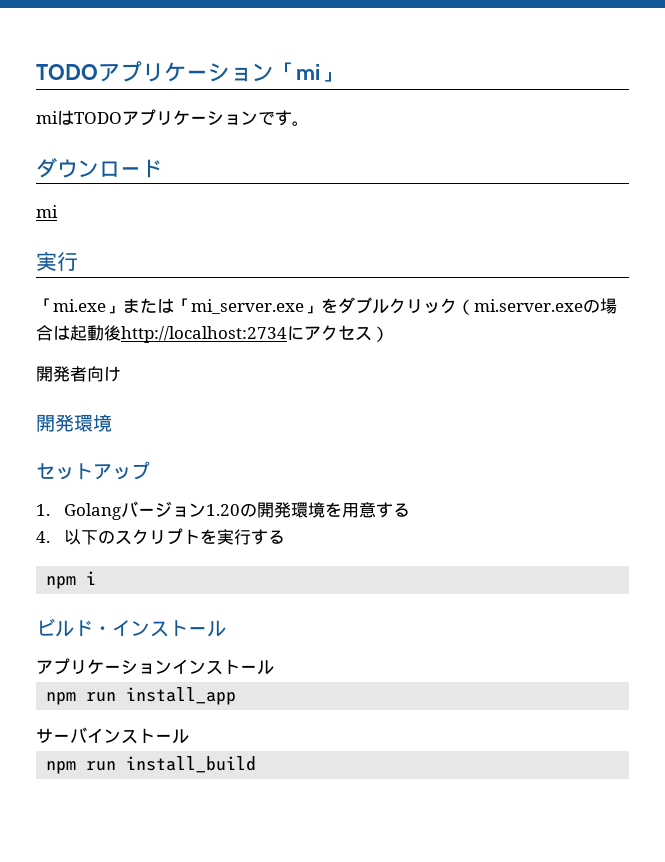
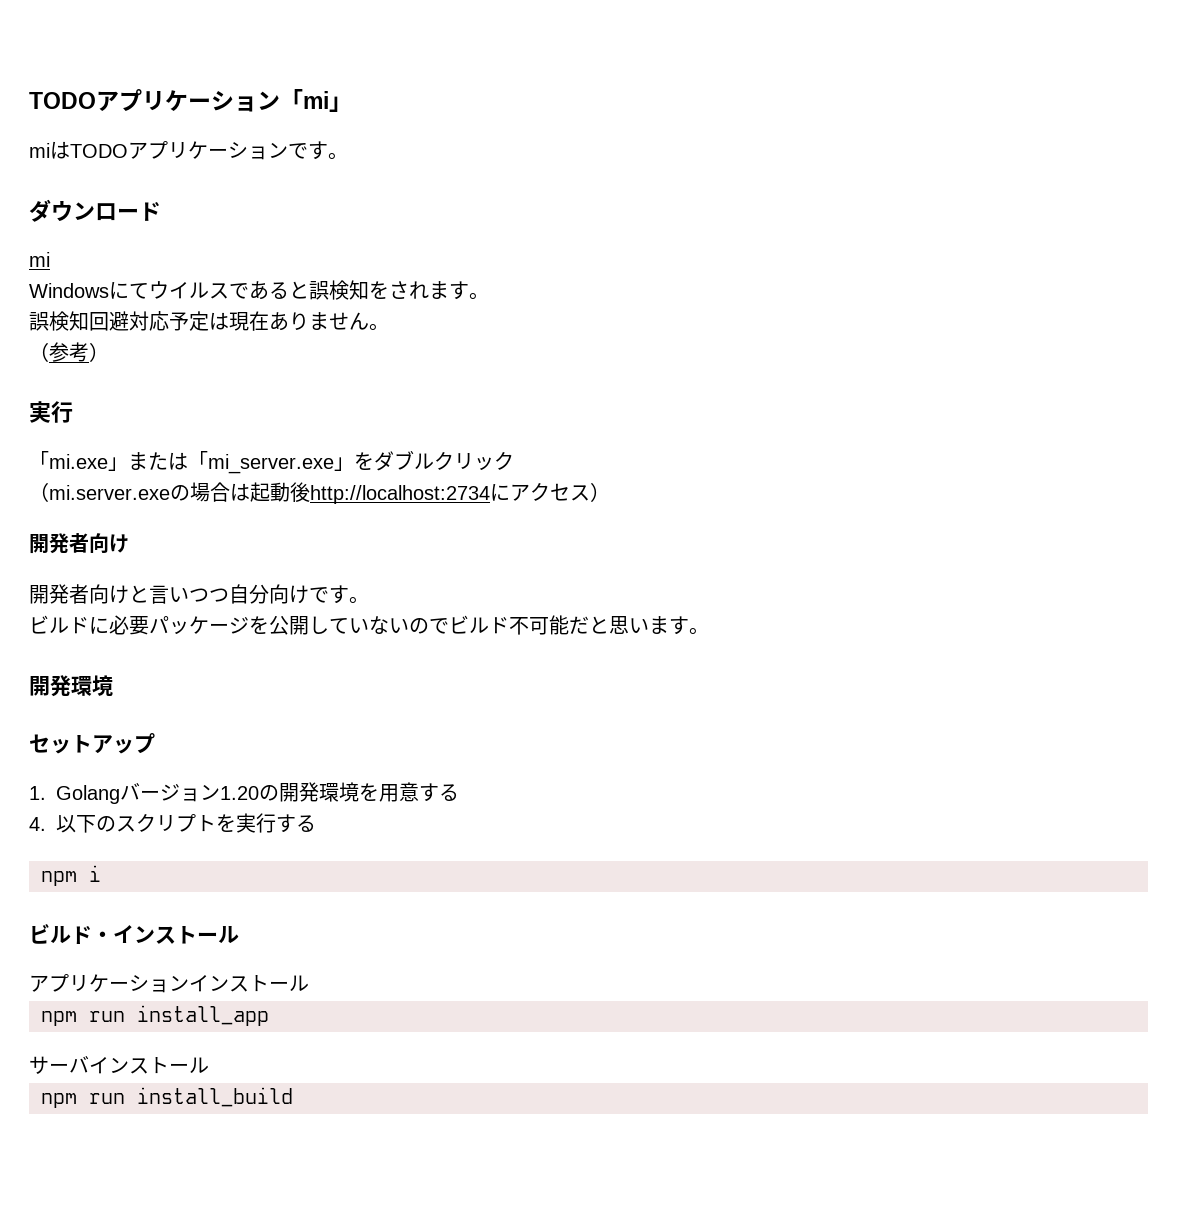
+ Windowsにてウイルスであると誤検知をされます。
+ 誤検知回避対応予定は現在ありません。
+ （参考）
- 「mi.exe」または「mi_server.exe」をダブルクリック（mi.server.exeの場合は起動後http://localhost:2734にアクセス）
+ 「mi.exe」または「mi_server.exe」をダブルクリック
+ （mi.server.exeの場合は起動後http://localhost:2734にアクセス）
+ 開発者向けと言いつつ自分向けです。
+ ビルドに必要パッケージを公開していないのでビルド不可能だと思います。

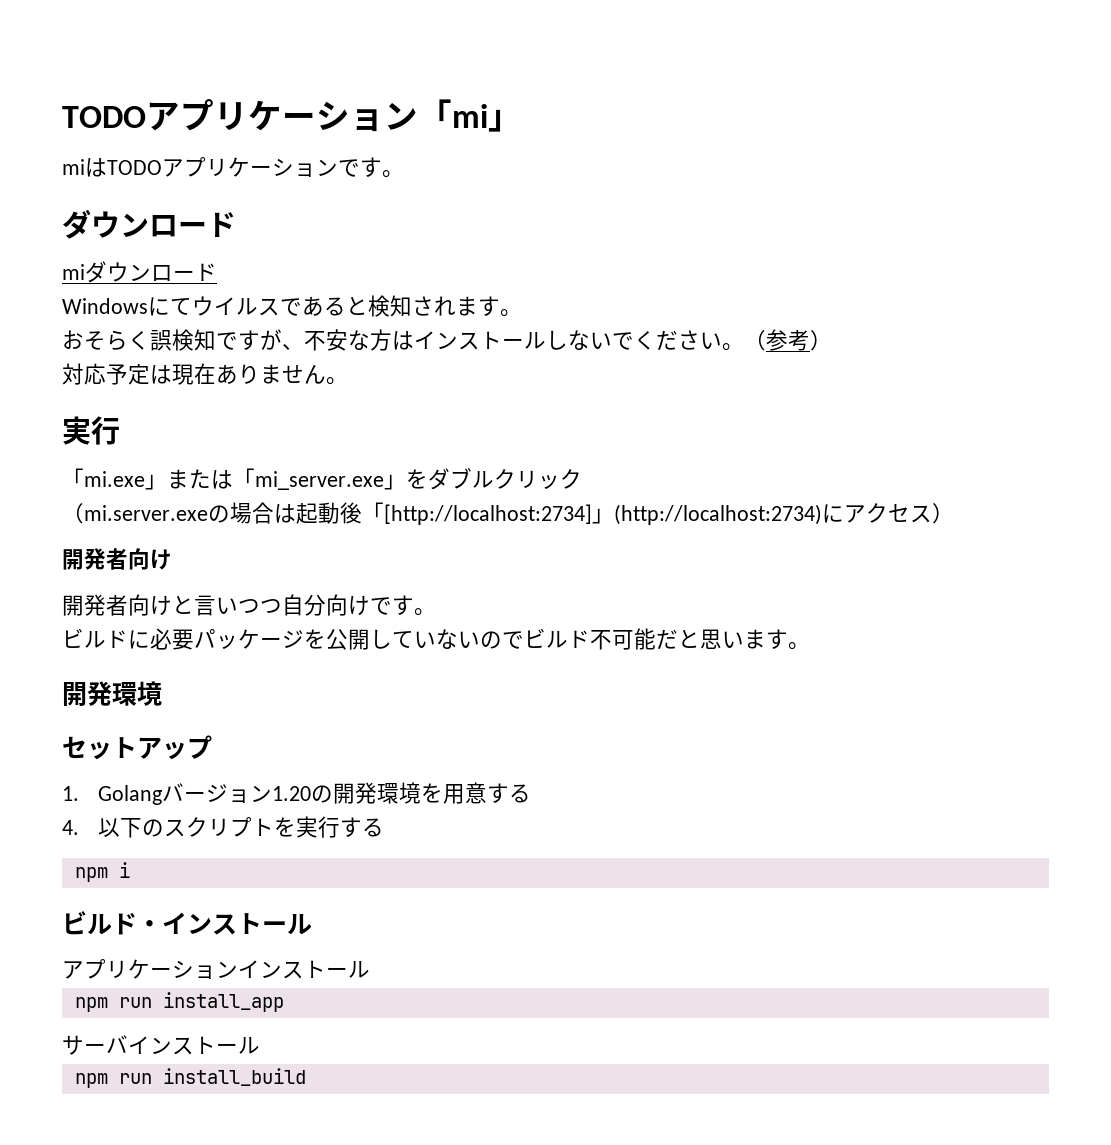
  miはTODOアプリケーションです。
  ダウンロード
- mi
+ miダウンロード
- Windowsにてウイルスであると誤検知をされます。
+ Windowsにてウイルスであると検知されます。
- 誤検知回避対応予定は現在ありません。
+ おそらく誤検知ですが、不安な方はインストールしないでください。（参考）
+ 対応予定は現在ありません。
- （参考）
- （mi.server.exeの場合は起動後http://localhost:2734にアクセス）
+ （mi.server.exeの場合は起動後「[http://localhost:2734]」(http://localhost:2734)にアクセス）

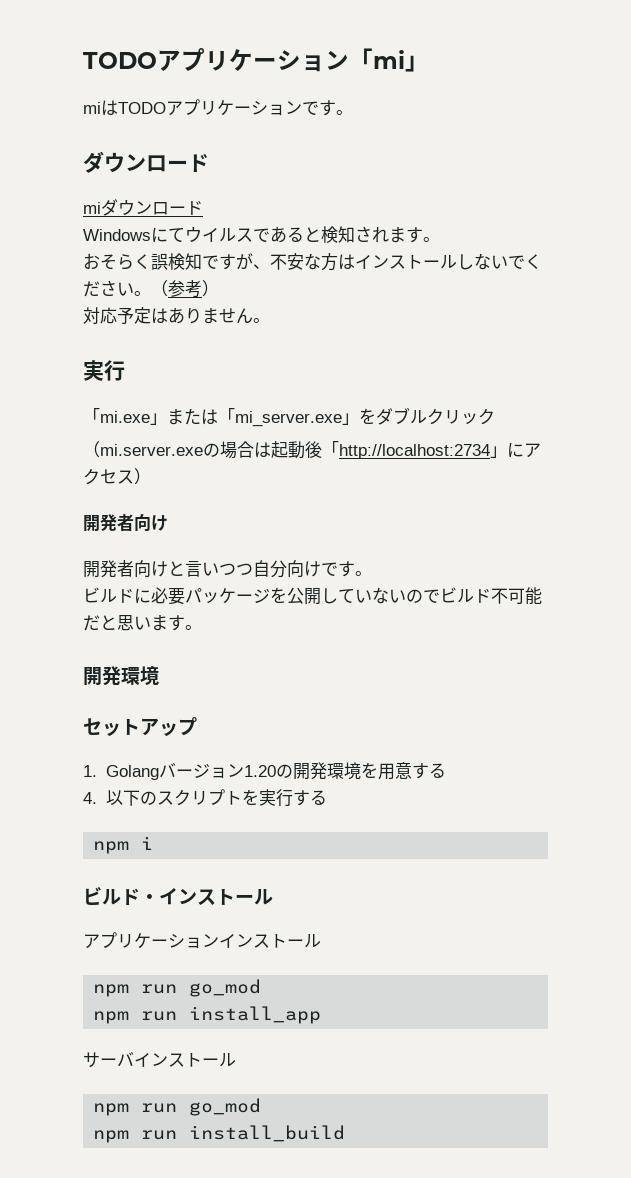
- 対応予定は現在ありません。
+ 対応予定はありません。
- （mi.server.exeの場合は起動後「[http://localhost:2734]」(http://localhost:2734)にアクセス）
+ （mi.server.exeの場合は起動後「http://localhost:2734」にアクセス）
  アプリケーションインストール
+ npm run go_mod
  サーバインストール
+ npm run go_mod

